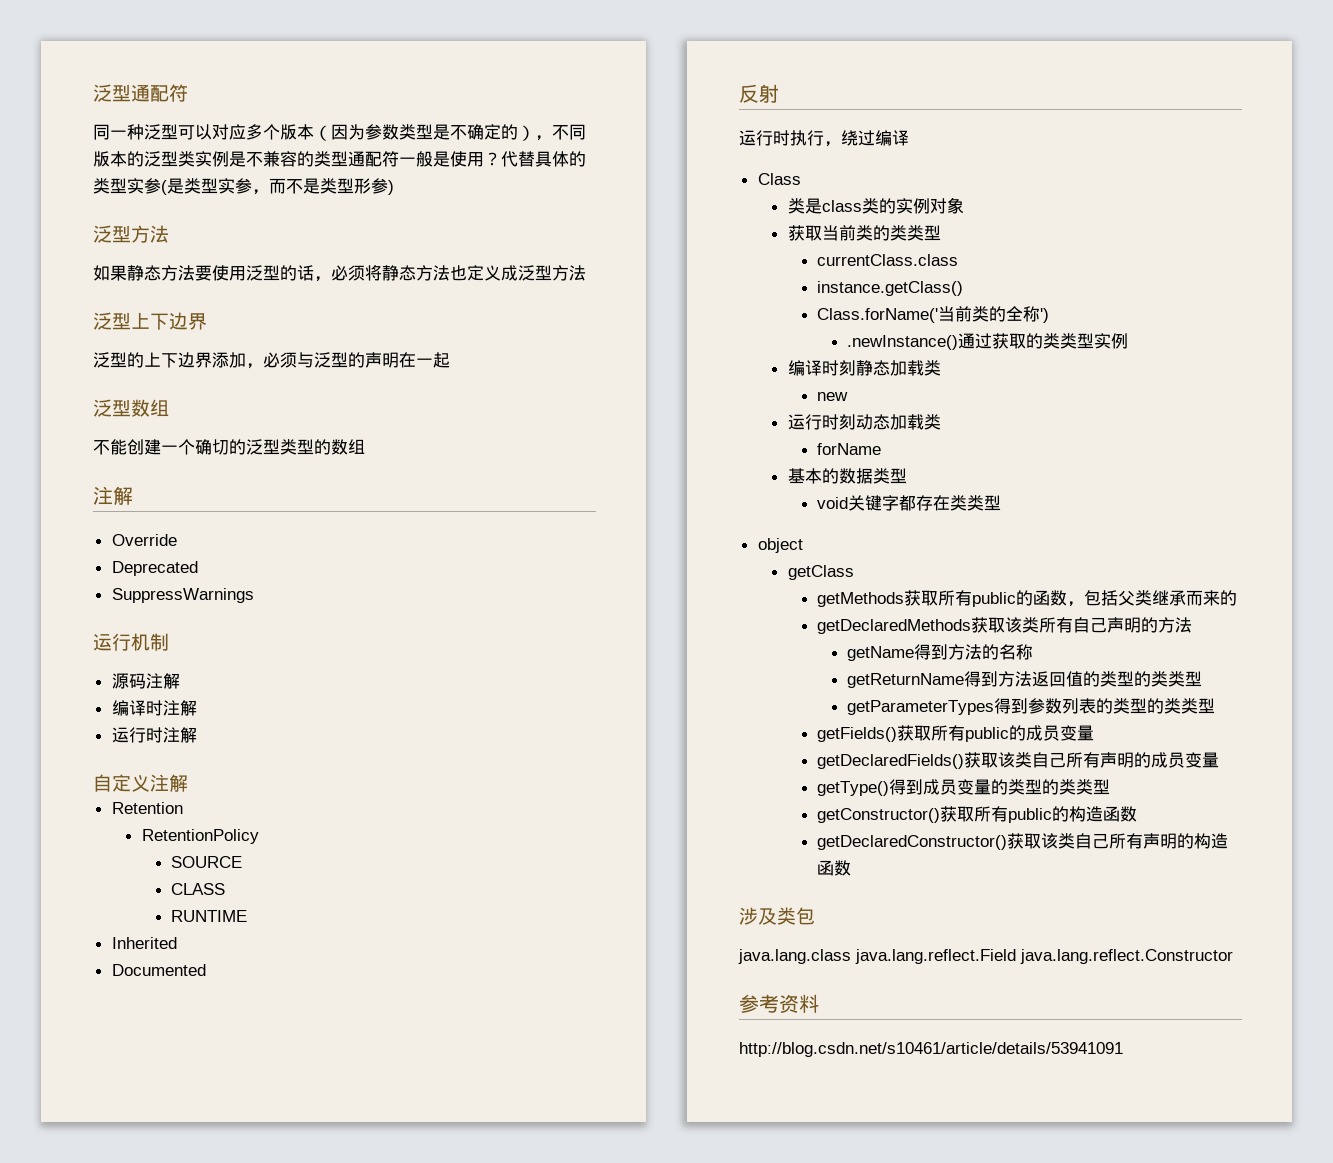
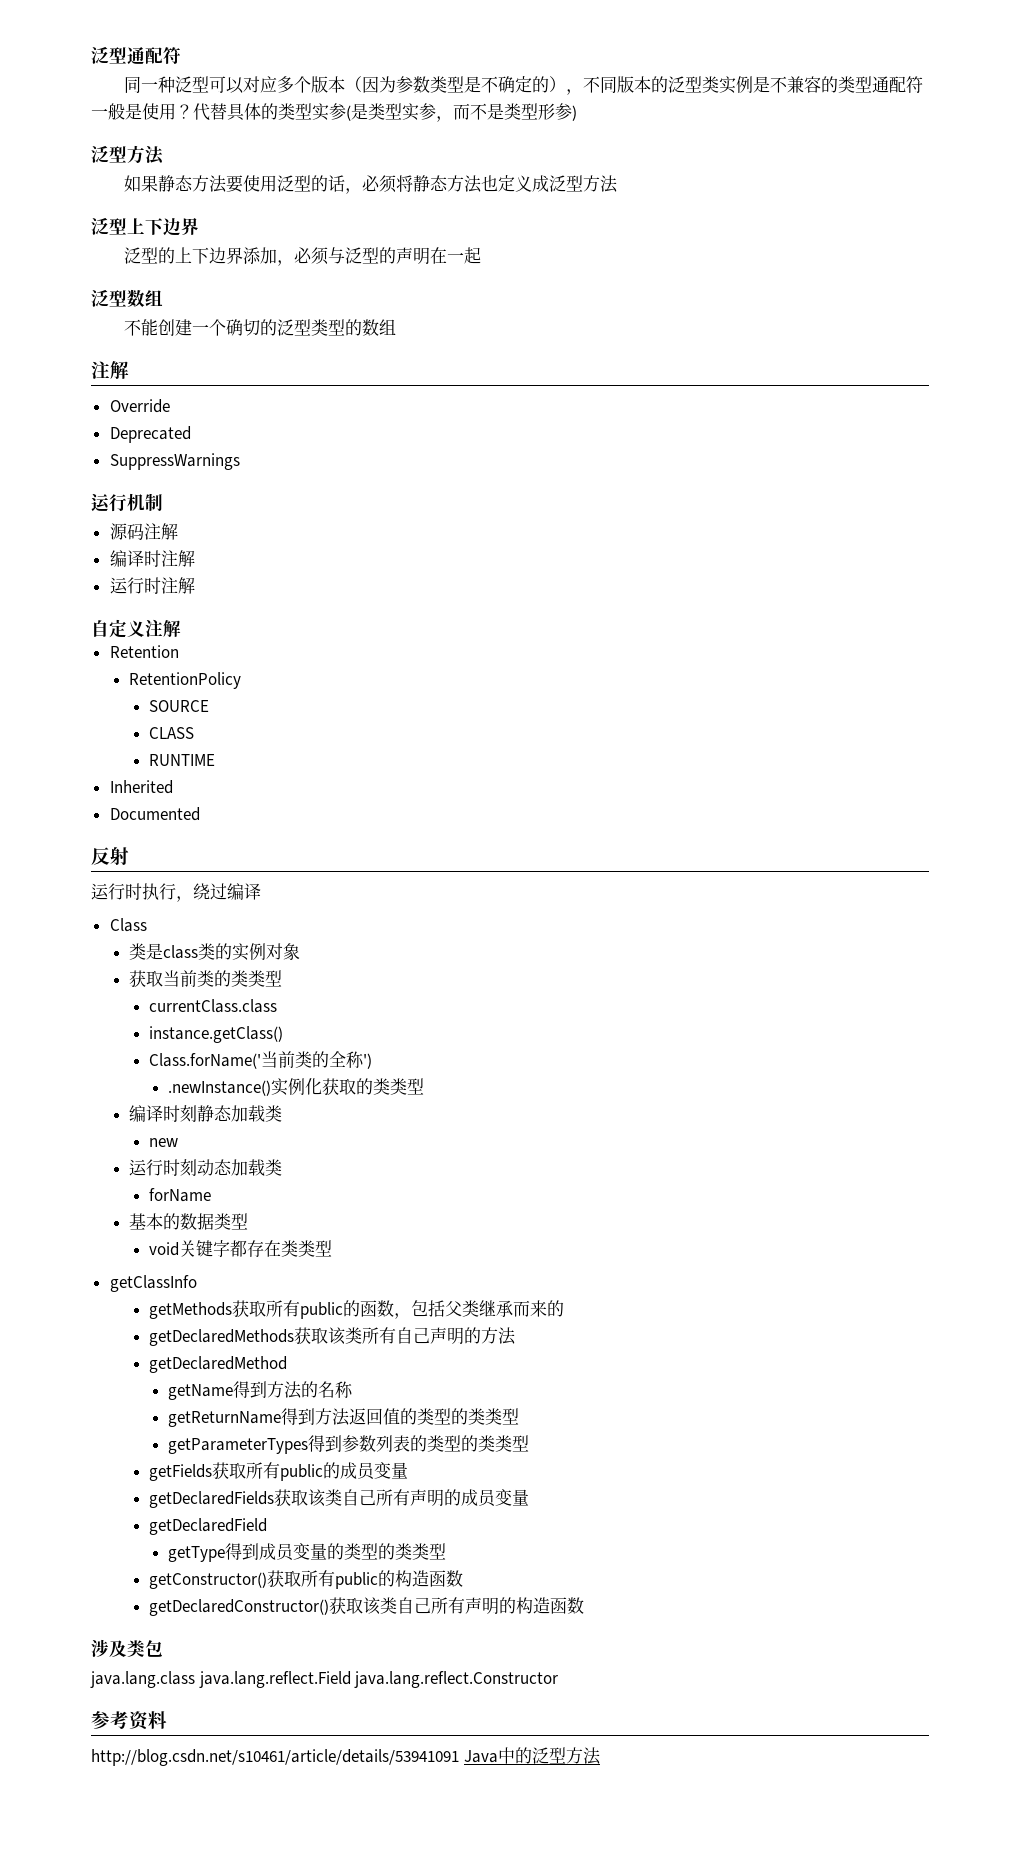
- .newInstance()通过获取的类类型实例
+ .newInstance()实例化获取的类类型
- object
- getClass
+ getClassInfo
+ getDeclaredMethod
- getFields()获取所有public的成员变量
+ getFields获取所有public的成员变量
- getDeclaredFields()获取该类自己所有声明的成员变量
+ getDeclaredFields获取该类自己所有声明的成员变量
- getType()得到成员变量的类型的类类型
+ getDeclaredField
+ getType得到成员变量的类型的类类型
- http://blog.csdn.net/s10461/article/details/53941091
+ http://blog.csdn.net/s10461/article/details/53941091 Java中的泛型方法

